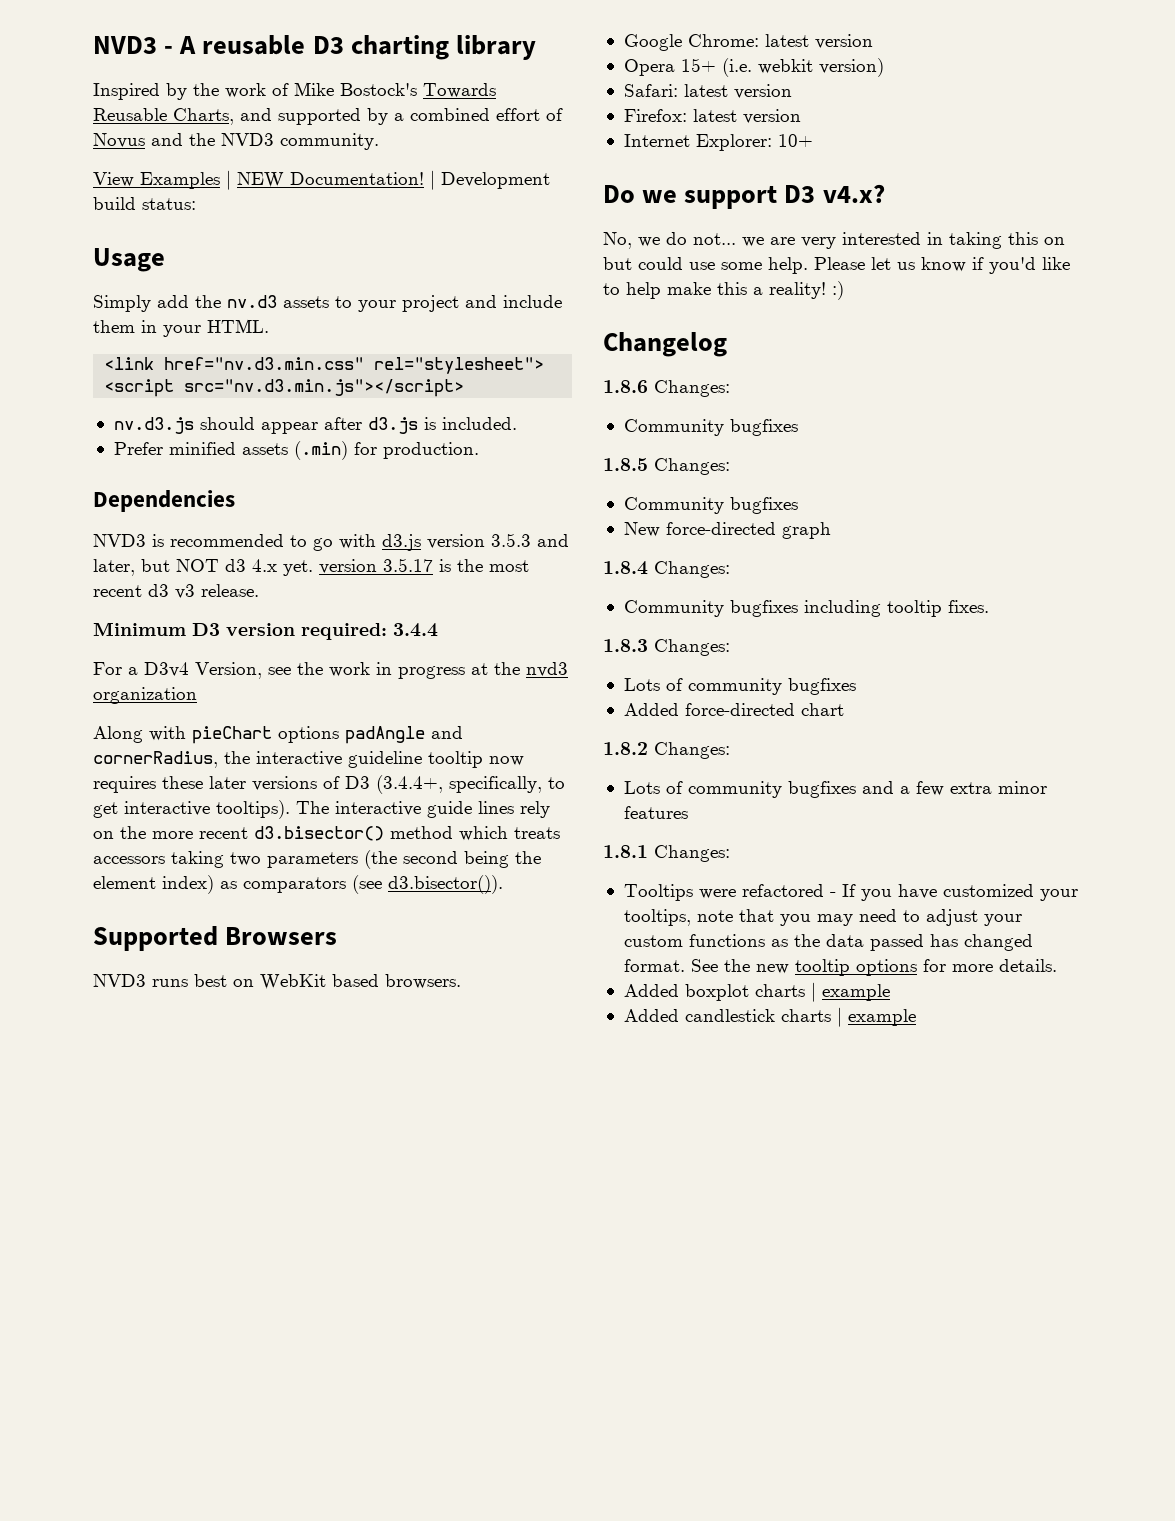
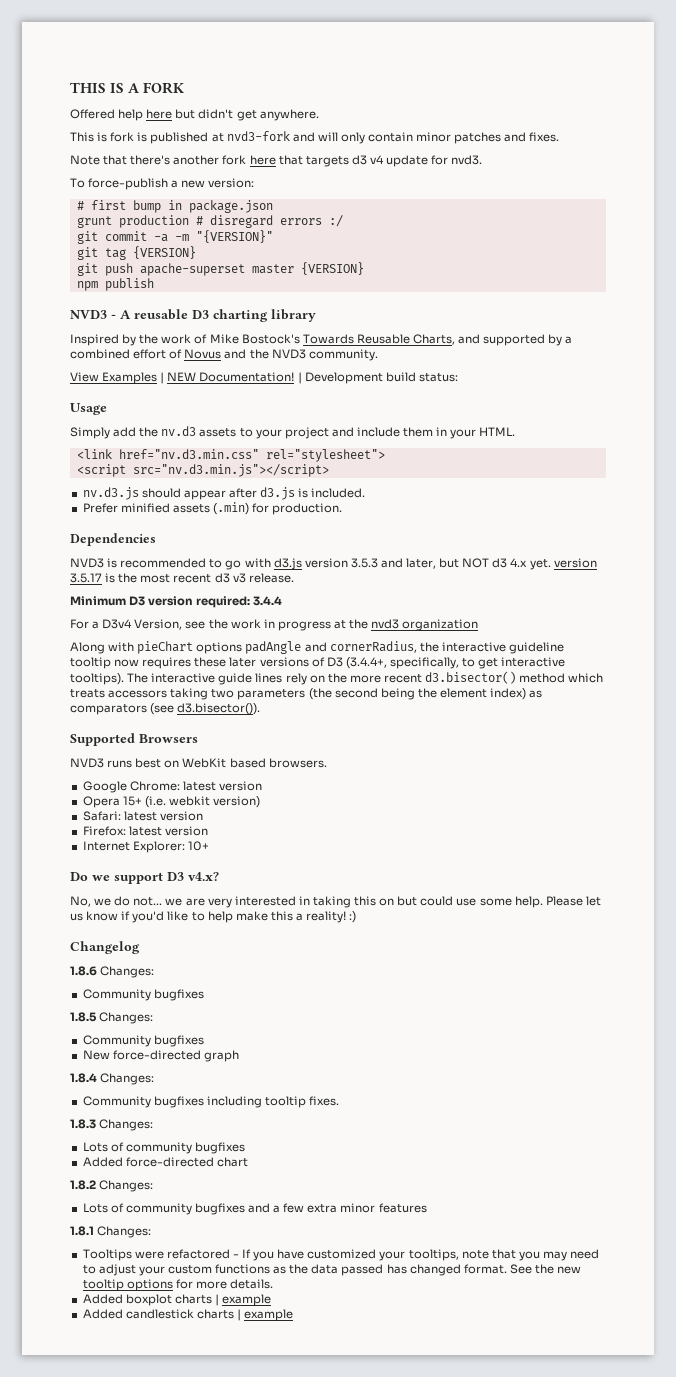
+ THIS IS A FORK
+ Offered help here but didn't get anywhere.
+ This is fork is published at nvd3-fork and will only contain minor patches and fixes.
+ Note that there's another fork here that targets d3 v4 update for nvd3.
+ To force-publish a new version:
+ # first bump in package.json
+ grunt production # disregard errors :/
+ git commit -a -m "{VERSION}"
+ git tag {VERSION}
+ git push apache-superset master {VERSION}
+ npm publish

